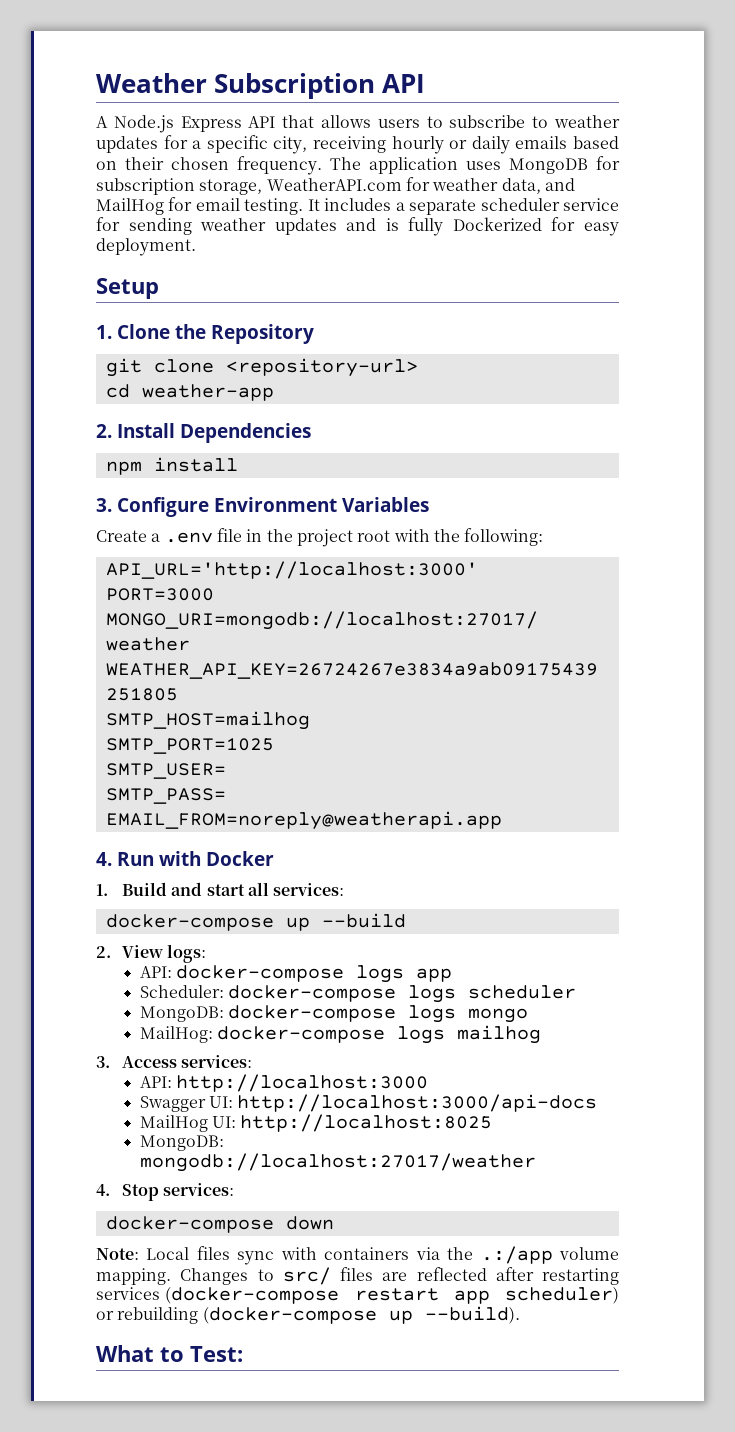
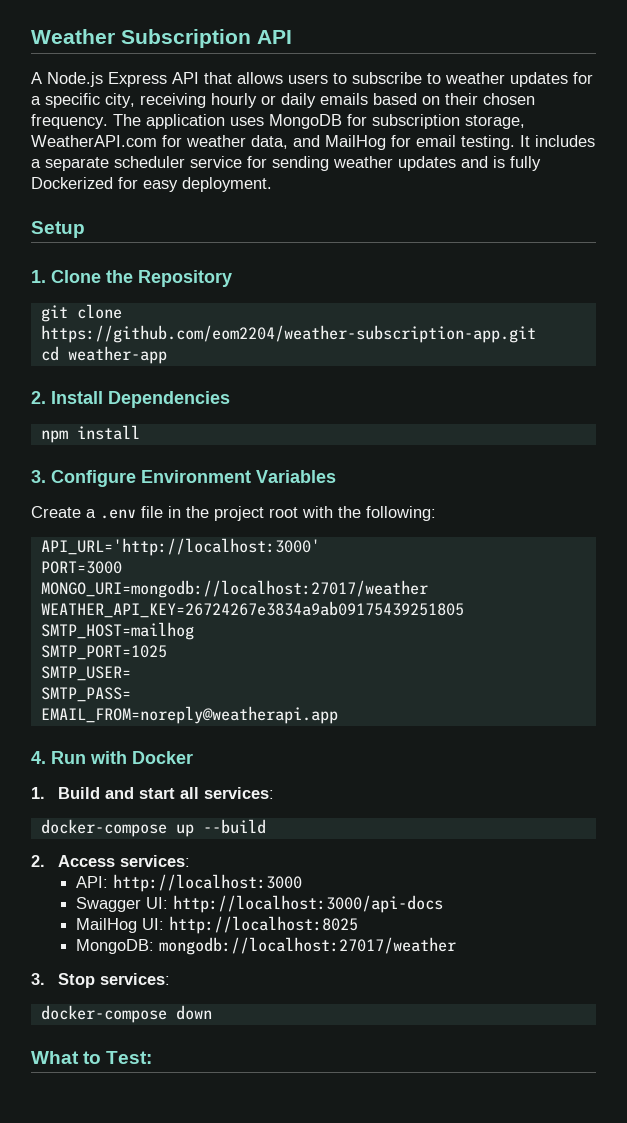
- git clone <repository-url>
+ git clone https://github.com/eom2204/weather-subscription-app.git
- 2. View logs:
- API: docker-compose logs app
- Scheduler: docker-compose logs scheduler
- MongoDB: docker-compose logs mongo
- MailHog: docker-compose logs mailhog
- 3. Access services:
+ 2. Access services:
- 4. Stop services:
+ 3. Stop services:
- Note: Local files sync with containers via the .:/app volume mapping. Changes to src/ files are reflected after restarting services (docker-compose restart app scheduler) or rebuilding (docker-compose up --build).

